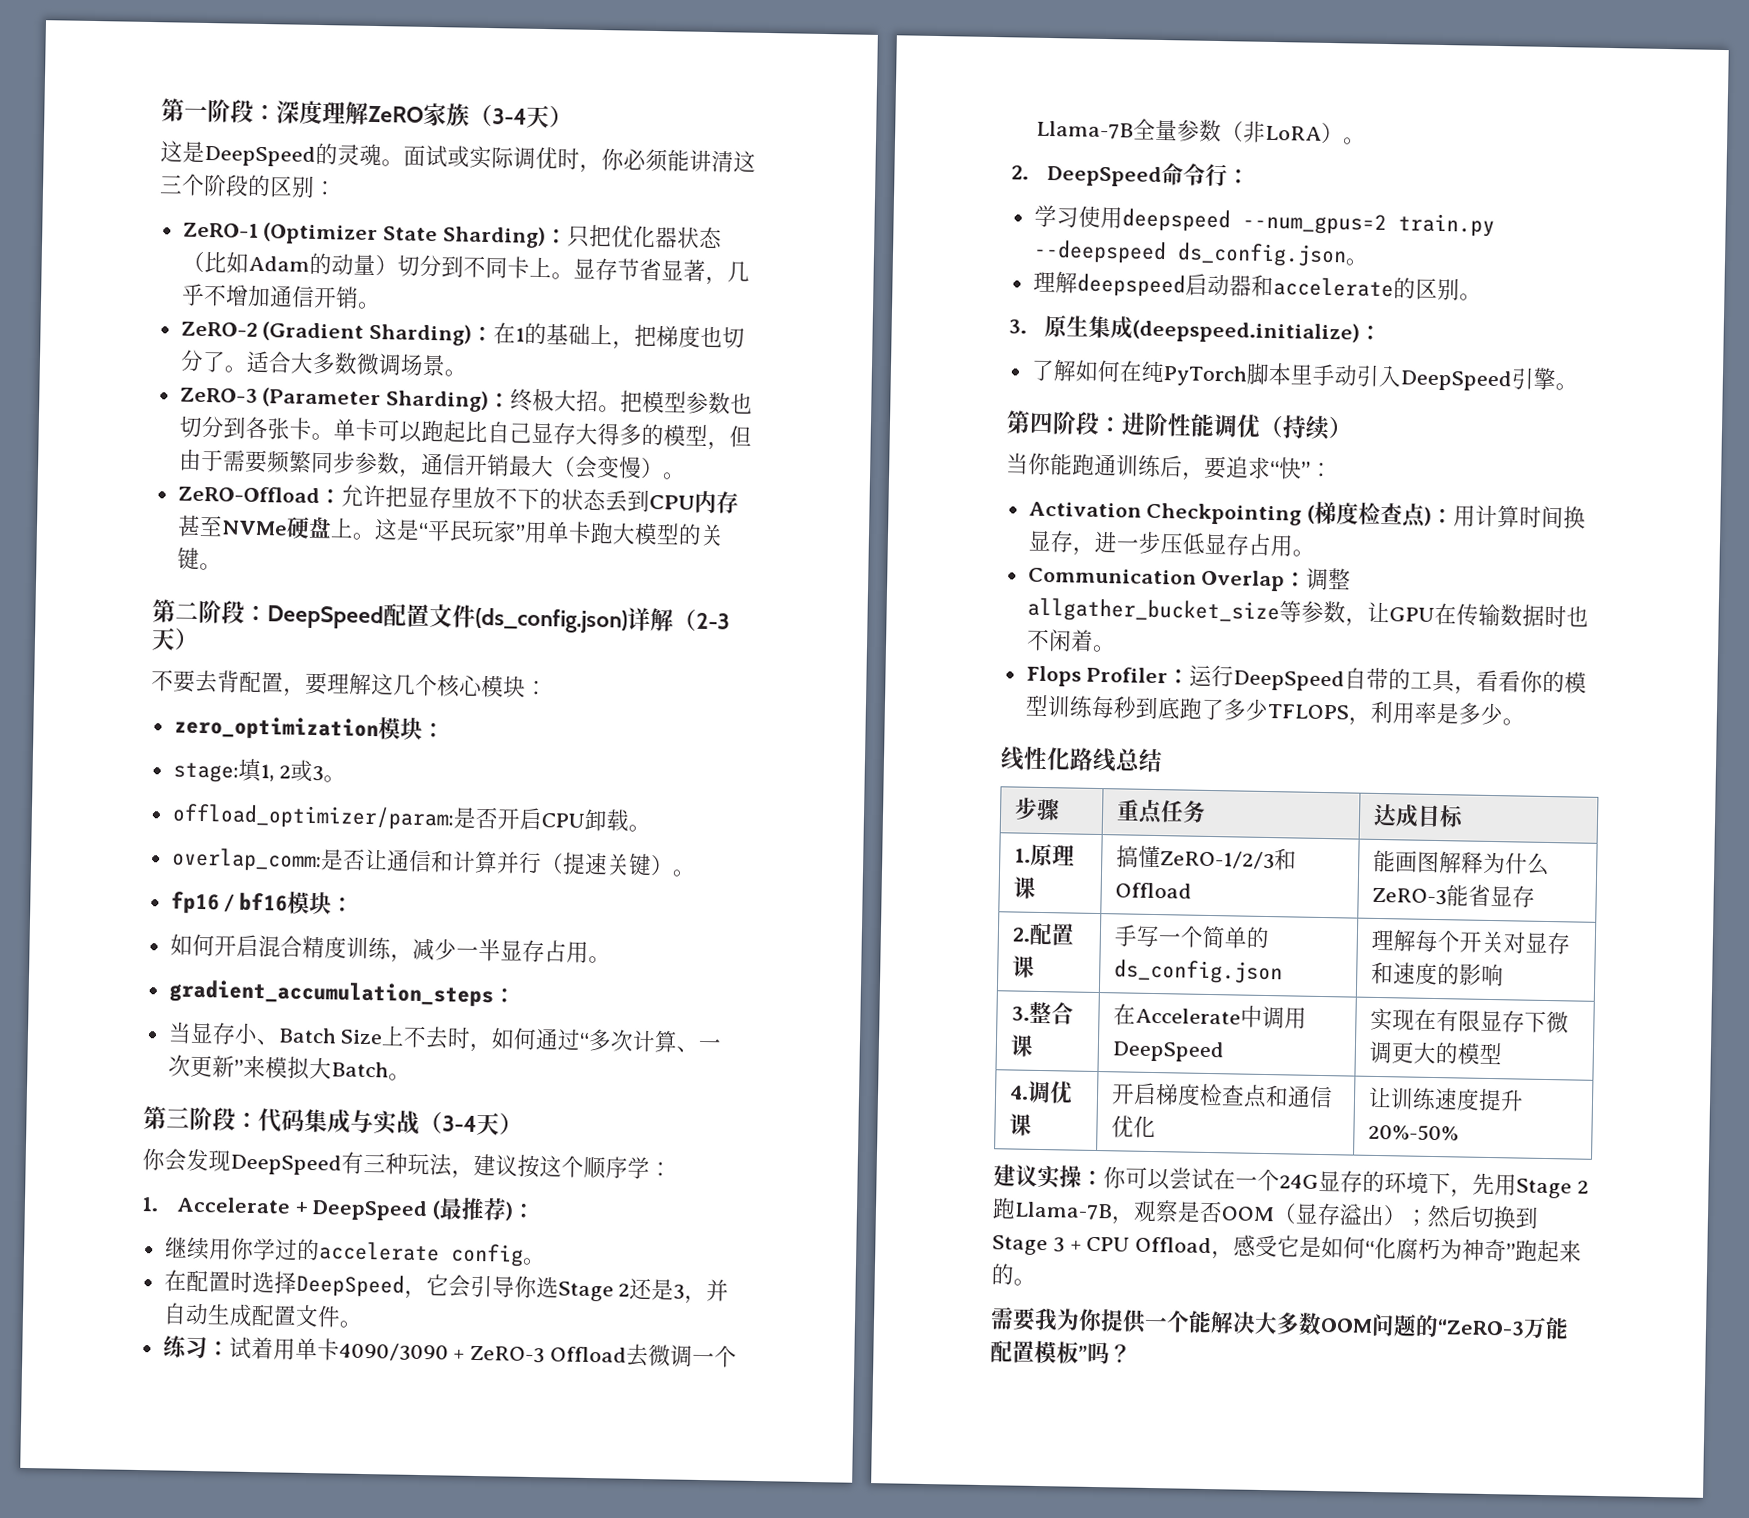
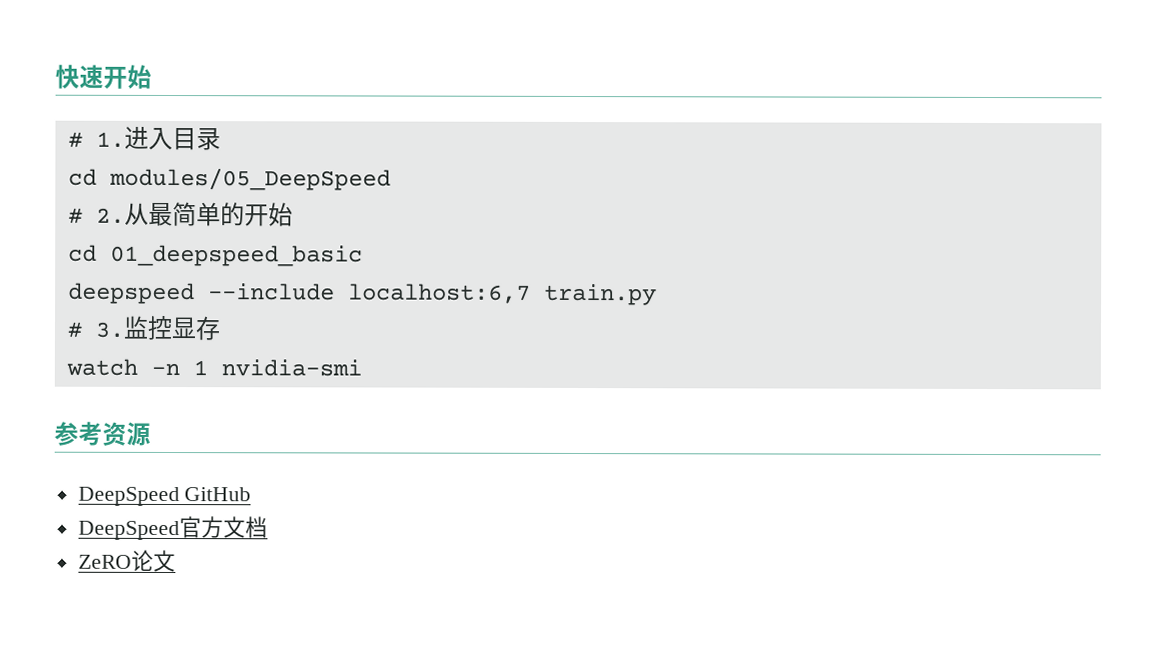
- 第一阶段：深度理解ZeRO家族（3-4天）
- 这是DeepSpeed的灵魂。面试或实际调优时，你必须能讲清这三个阶段的区别：
- ZeRO-1 (Optimizer State Sharding)：只把优化器状态（比如Adam的动量）切分到不同卡上。显存节省显著，几乎不增加通信开销。
- ZeRO-2 (Gradient Sharding)：在1的基础上，把梯度也切分了。适合大多数微调场景。
- ZeRO-3 (Parameter Sharding)：终极大招。把模型参数也切分到各张卡。单卡可以跑起比自己显存大得多的模型，但由于需要频繁同步参数，通信开销最大（会变慢）。
- ZeRO-Offload：允许把显存里放不下的状态丢到CPU内存甚至NVMe硬盘上。这是“平民玩家”用单卡跑大模型的关键。
- 第二阶段：DeepSpeed配置文件(ds_config.json)详解（2-3天）
- 不要去背配置，要理解这几个核心模块：
- zero_optimization模块：
- stage:填1, 2或3。
- offload_optimizer/param:是否开启CPU卸载。
- overlap_comm:是否让通信和计算并行（提速关键）。
- fp16 / bf16模块：
- 如何开启混合精度训练，减少一半显存占用。
- gradient_accumulation_steps：
- 当显存小、Batch Size上不去时，如何通过“多次计算、一次更新”来模拟大Batch。
- 第三阶段：代码集成与实战（3-4天）
- 你会发现DeepSpeed有三种玩法，建议按这个顺序学：
- 1. Accelerate + DeepSpeed (最推荐)：
- 继续用你学过的accelerate config。
- 在配置时选择DeepSpeed，它会引导你选Stage 2还是3，并自动生成配置文件。
- 练习：试着用单卡4090/3090 + ZeRO-3 Offload去微调一个Llama-7B全量参数（非LoRA）。
- 2. DeepSpeed命令行：
- 学习使用deepspeed --num_gpus=2 train.py --deepspeed ds_config.json。
- 理解deepspeed启动器和accelerate的区别。
- 3.原生集成(deepspeed.initialize)：
- 了解如何在纯PyTorch脚本里手动引入DeepSpeed引擎。
- 第四阶段：进阶性能调优（持续）
- 当你能跑通训练后，要追求“快”：
- Activation Checkpointing (梯度检查点)：用计算时间换显存，进一步压低显存占用。
- Communication Overlap：调整allgather_bucket_size等参数，让GPU在传输数据时也不闲着。
- Flops Profiler：运行DeepSpeed自带的工具，看看你的模型训练每秒到底跑了多少TFLOPS，利用率是多少。
- 线性化路线总结
- 步骤 | 重点任务 | 达成目标
- 1.原理课 | 搞懂ZeRO-1/2/3和Offload | 能画图解释为什么ZeRO-3能省显存
- 2.配置课 | 手写一个简单的ds_config.json | 理解每个开关对显存和速度的影响
- 3.整合课 | 在Accelerate中调用DeepSpeed | 实现在有限显存下微调更大的模型
- 4.调优课 | 开启梯度检查点和通信优化 | 让训练速度提升20%-50%
- 建议实操：你可以尝试在一个24G显存的环境下，先用Stage 2跑Llama-7B，观察是否OOM（显存溢出）；然后切换到Stage 3 + CPU Offload，感受它是如何“化腐朽为神奇”跑起来的。
- 需要我为你提供一个能解决大多数OOM问题的“ZeRO-3万能配置模板”吗？
+ 快速开始
+ # 1.进入目录
+ cd modules/05_DeepSpeed
+ # 2.从最简单的开始
+ cd 01_deepspeed_basic
+ deepspeed --include localhost:6,7 train.py
+ # 3.监控显存
+ watch -n 1 nvidia-smi
+ 参考资源
+ DeepSpeed GitHub
+ DeepSpeed官方文档
+ ZeRO论文

